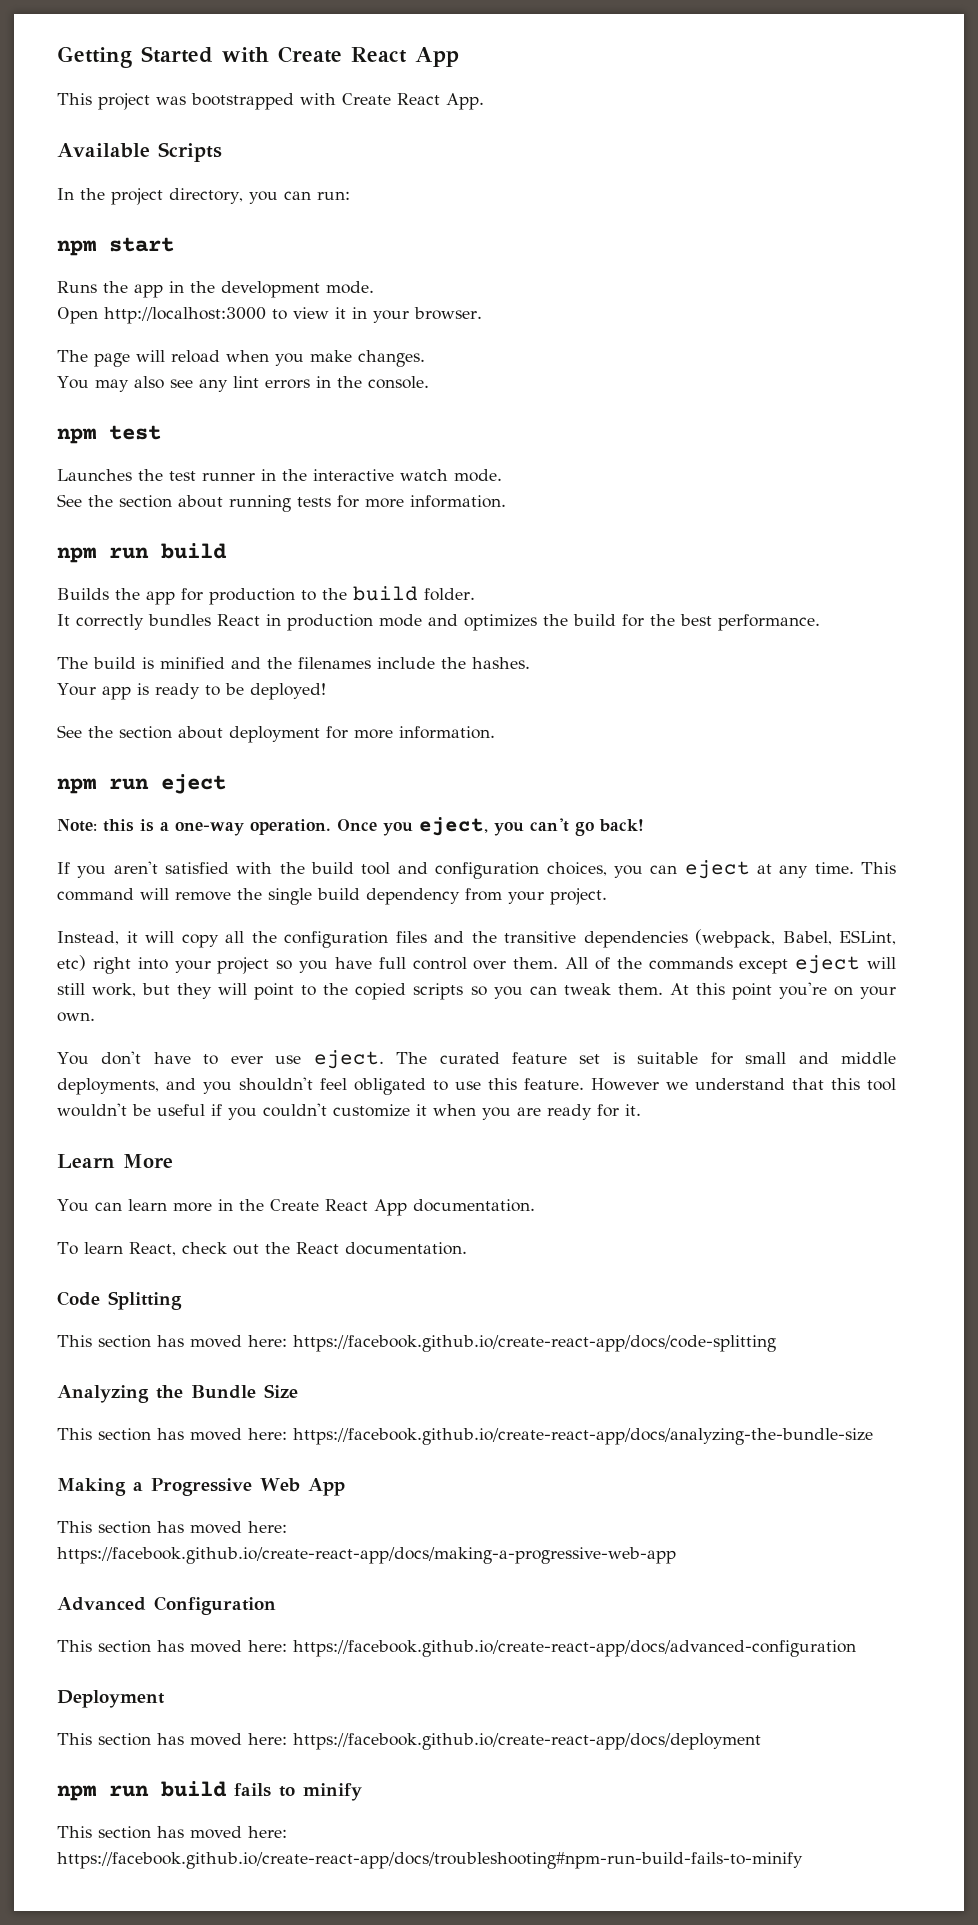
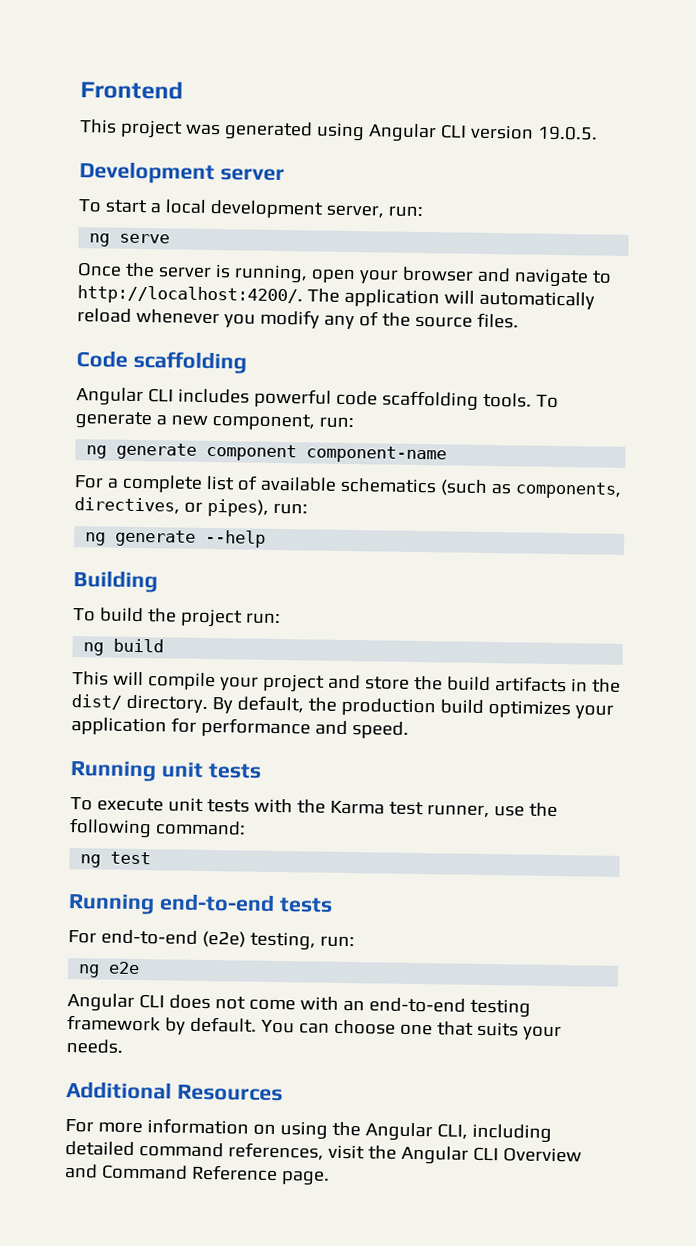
- Getting Started with Create React App
- This project was bootstrapped with Create React App.
- Available Scripts
- In the project directory, you can run:
- npm start
- Runs the app in the development mode.
- Open http://localhost:3000 to view it in your browser.
- The page will reload when you make changes.
- You may also see any lint errors in the console.
- npm test
- Launches the test runner in the interactive watch mode.
- See the section about running tests for more information.
- npm run build
- Builds the app for production to the build folder.
- It correctly bundles React in production mode and optimizes the build for the best performance.
- The build is minified and the filenames include the hashes.
- Your app is ready to be deployed!
- See the section about deployment for more information.
- npm run eject
- Note: this is a one-way operation. Once you eject, you can't go back!
- If you aren't satisfied with the build tool and configuration choices, you can eject at any time. This command will remove the single build dependency from your project.
- Instead, it will copy all the configuration files and the transitive dependencies (webpack, Babel, ESLint, etc) right into your project so you have full control over them. All of the commands except eject will still work, but they will point to the copied scripts so you can tweak them. At this point you're on your own.
- You don't have to ever use eject. The curated feature set is suitable for small and middle deployments, and you shouldn't feel obligated to use this feature. However we understand that this tool wouldn't be useful if you couldn't customize it when you are ready for it.
- Learn More
- You can learn more in the Create React App documentation.
- To learn React, check out the React documentation.
- Code Splitting
- This section has moved here: https://facebook.github.io/create-react-app/docs/code-splitting
- Analyzing the Bundle Size
- This section has moved here: https://facebook.github.io/create-react-app/docs/analyzing-the-bundle-size
- Making a Progressive Web App
- This section has moved here: https://facebook.github.io/create-react-app/docs/making-a-progressive-web-app
- Advanced Configuration
- This section has moved here: https://facebook.github.io/create-react-app/docs/advanced-configuration
- Deployment
- This section has moved here: https://facebook.github.io/create-react-app/docs/deployment
- npm run build fails to minify
- This section has moved here: https://facebook.github.io/create-react-app/docs/troubleshooting#npm-run-build-fails-to-minify
+ Frontend
+ This project was generated using Angular CLI version 19.0.5.
+ Development server
+ To start a local development server, run:
+ ng serve
+ Once the server is running, open your browser and navigate to http://localhost:4200/. The application will automatically reload whenever you modify any of the source files.
+ Code scaffolding
+ Angular CLI includes powerful code scaffolding tools. To generate a new component, run:
+ ng generate component component-name
+ For a complete list of available schematics (such as components, directives, or pipes), run:
+ ng generate --help
+ Building
+ To build the project run:
+ ng build
+ This will compile your project and store the build artifacts in the dist/ directory. By default, the production build optimizes your application for performance and speed.
+ Running unit tests
+ To execute unit tests with the Karma test runner, use the following command:
+ ng test
+ Running end-to-end tests
+ For end-to-end (e2e) testing, run:
+ ng e2e
+ Angular CLI does not come with an end-to-end testing framework by default. You can choose one that suits your needs.
+ Additional Resources
+ For more information on using the Angular CLI, including detailed command references, visit the Angular CLI Overview and Command Reference page.

